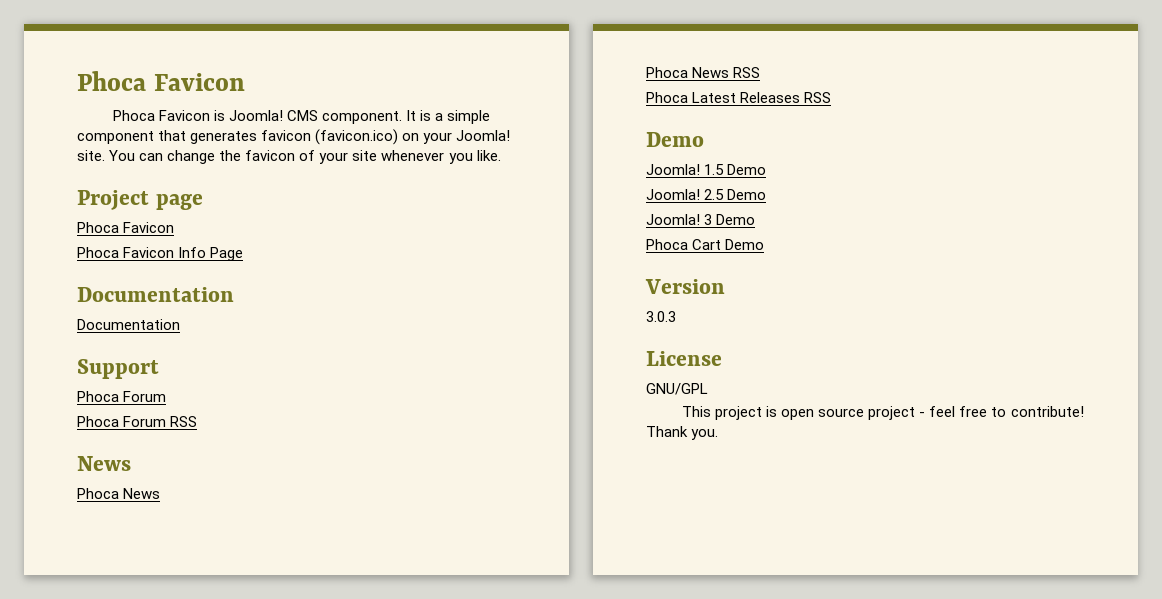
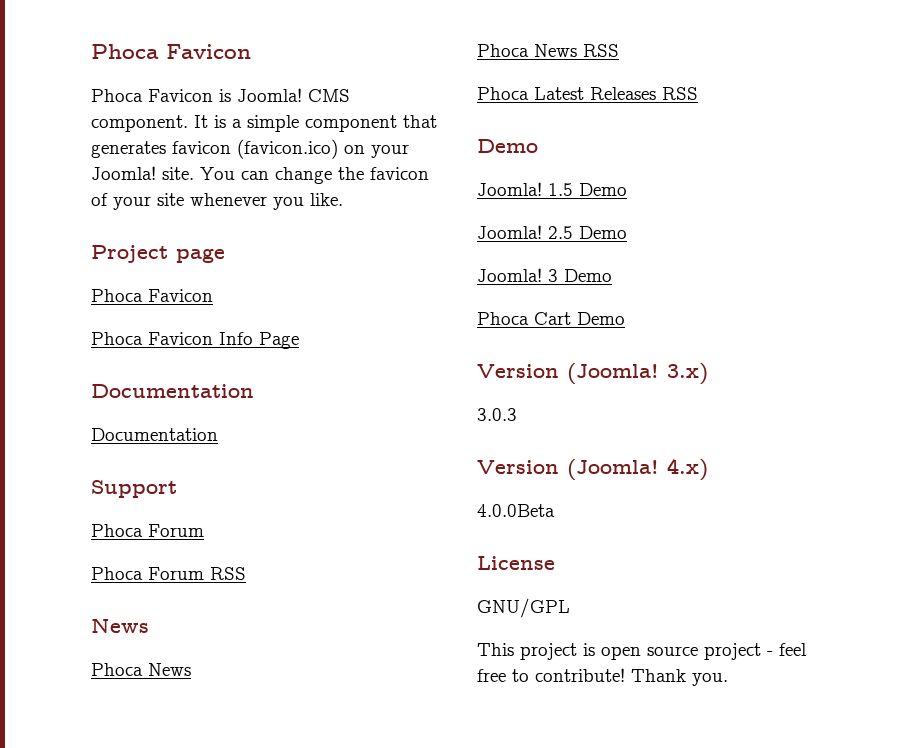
- Version
+ Version (Joomla! 3.x)
+ Version (Joomla! 4.x)
+ 4.0.0Beta

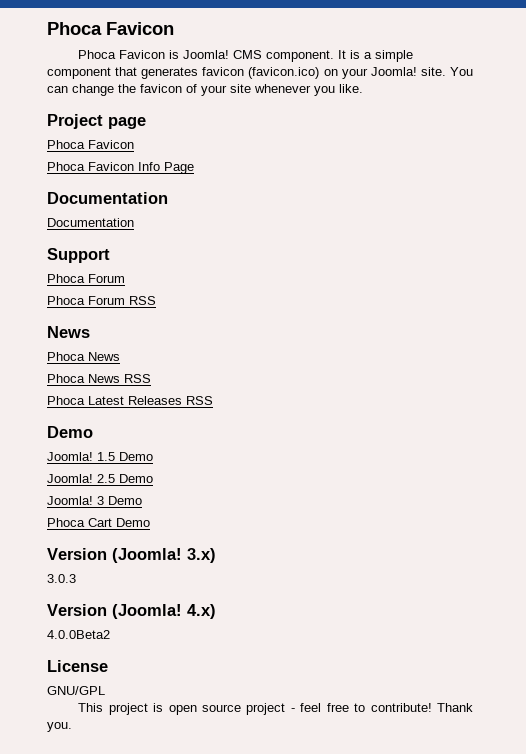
- 4.0.0Beta
+ 4.0.0Beta2

